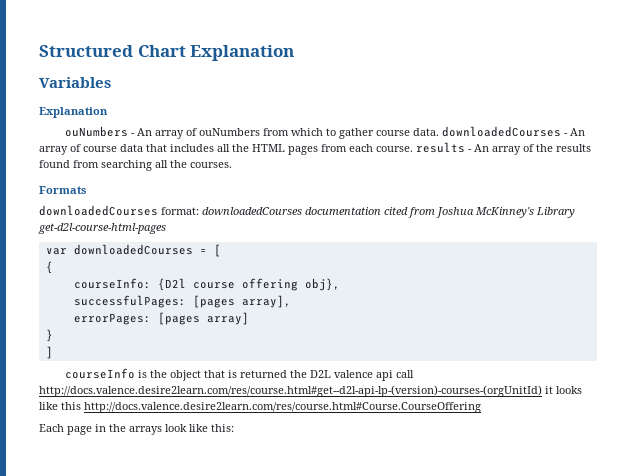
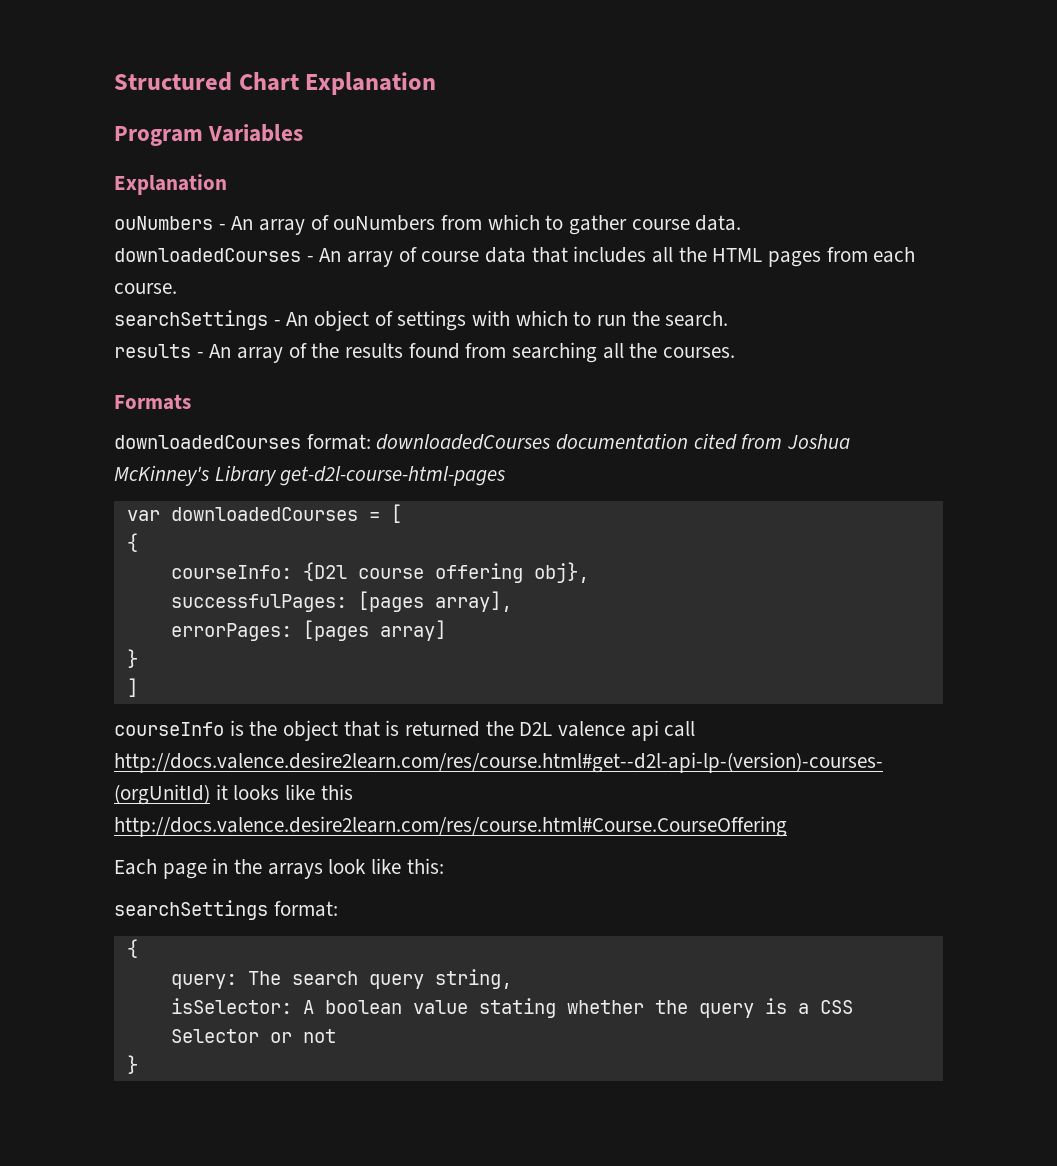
- Variables
+ Program Variables
- ouNumbers - An array of ouNumbers from which to gather course data. downloadedCourses - An array of course data that includes all the HTML pages from each course. results - An array of the results found from searching all the courses.
+ ouNumbers - An array of ouNumbers from which to gather course data.
+ downloadedCourses - An array of course data that includes all the HTML pages from each course.
+ searchSettings - An object of settings with which to run the search.
+ results - An array of the results found from searching all the courses.
+ searchSettings format:
+ {
+ query: The search query string,
+ isSelector: A boolean value stating whether the query is a CSS Selector or not
+ }

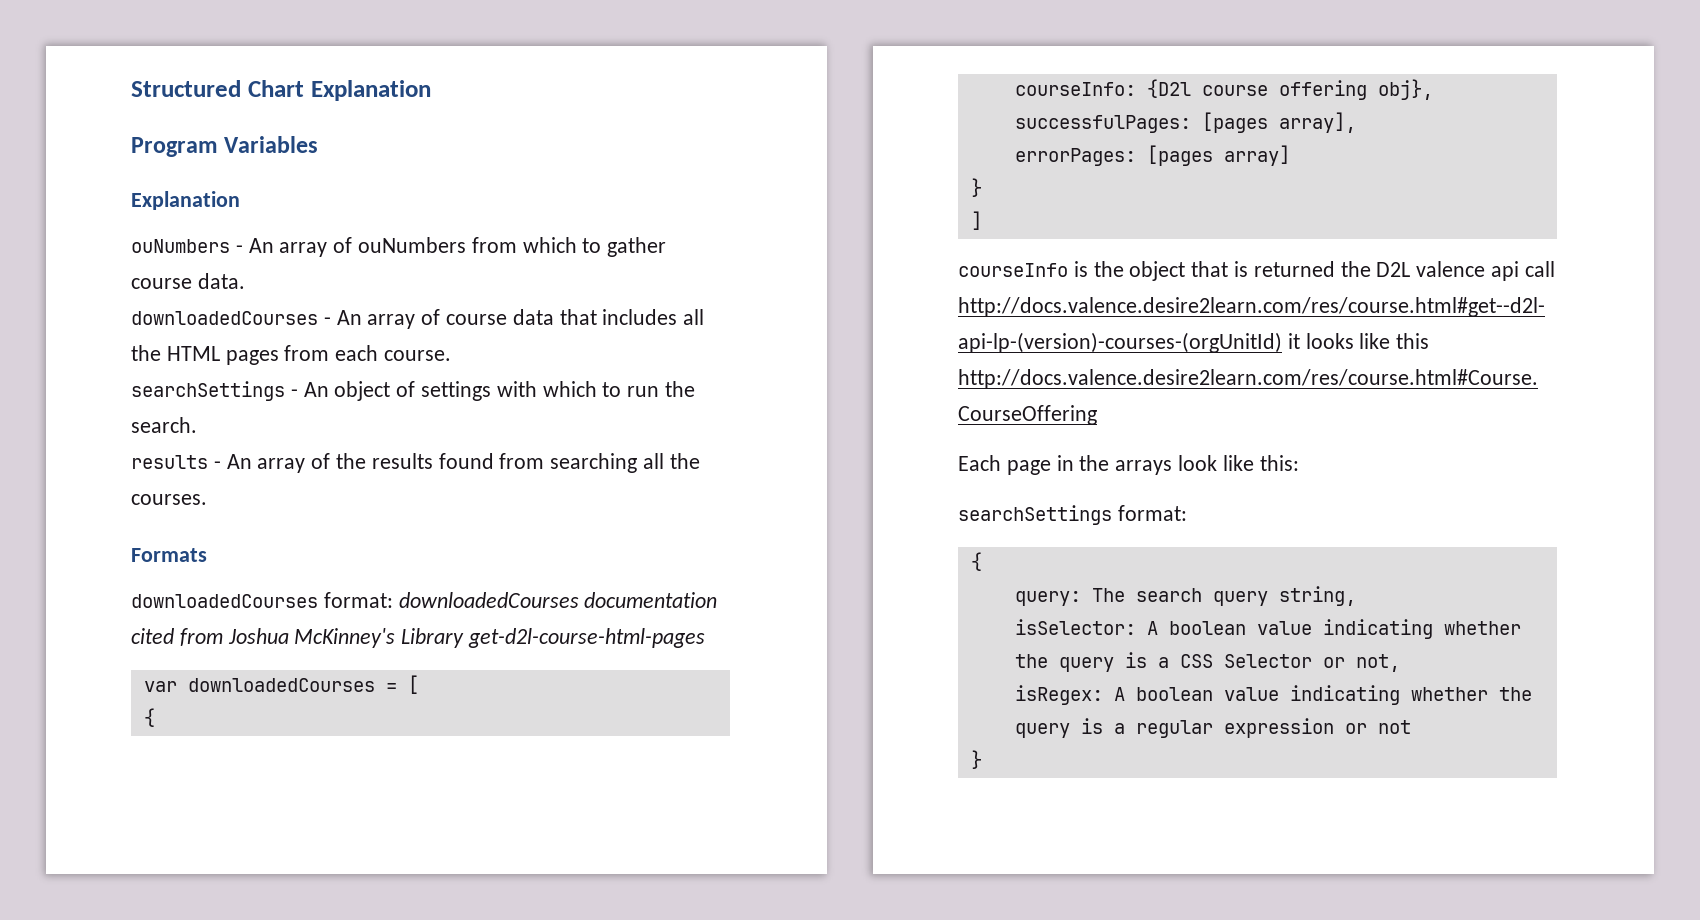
- isSelector: A boolean value stating whether the query is a CSS Selector or not
+ isSelector: A boolean value indicating whether the query is a CSS Selector or not,
+ isRegex: A boolean value indicating whether the query is a regular expression or not

